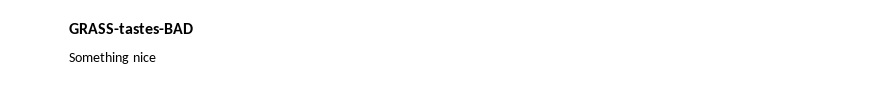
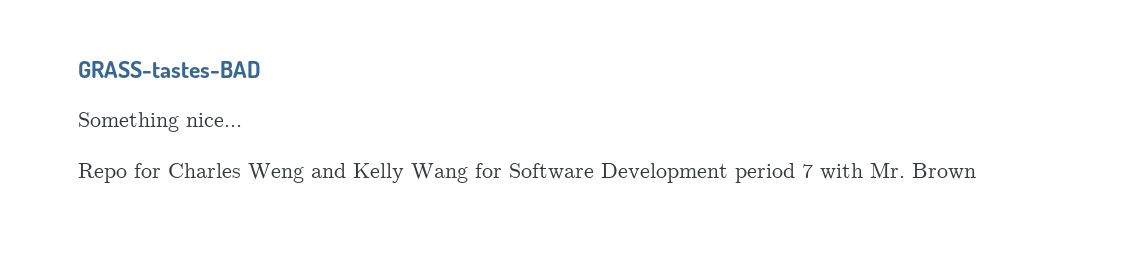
- Something nice
+ Something nice...
+ Repo for Charles Weng and Kelly Wang for Software Development period 7 with Mr. Brown

